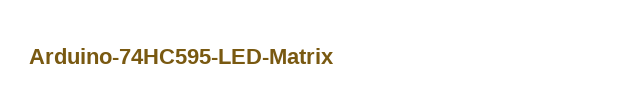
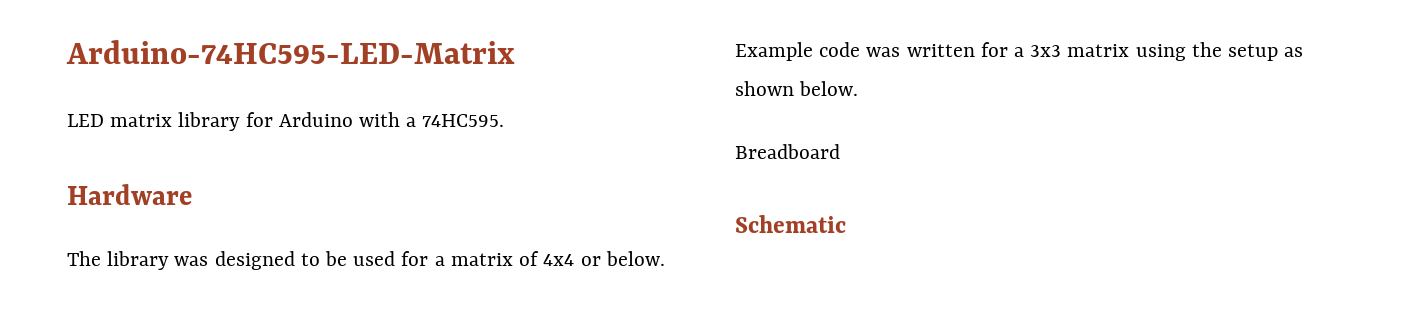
+ LED matrix library for Arduino with a 74HC595.
+ Hardware
+ The library was designed to be used for a matrix of 4x4 or below. Example code was written for a 3x3 matrix using the setup as shown below.
+ Breadboard
+ Schematic

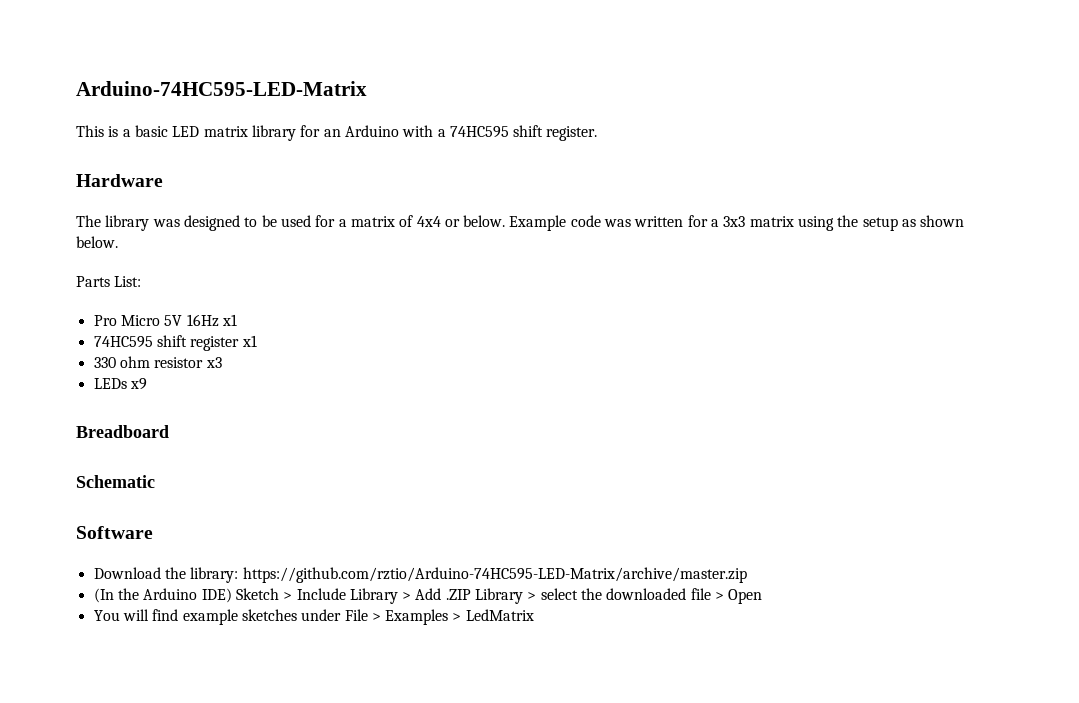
- LED matrix library for Arduino with a 74HC595.
+ This is a basic LED matrix library for an Arduino with a 74HC595 shift register.
+ Parts List:
+ Pro Micro 5V 16Hz x1
+ 74HC595 shift register x1
+ 330 ohm resistor x3
+ LEDs x9
  Breadboard
  Schematic
+ Software
+ Download the library: https://github.com/rztio/Arduino-74HC595-LED-Matrix/archive/master.zip
+ (In the Arduino IDE) Sketch > Include Library > Add .ZIP Library > select the downloaded file > Open
+ You will find example sketches under File > Examples > LedMatrix

